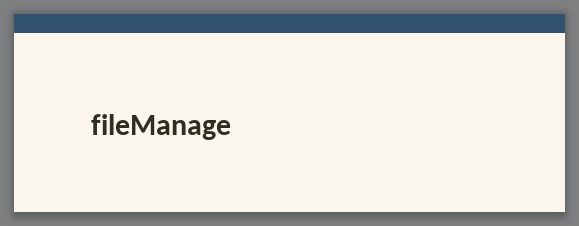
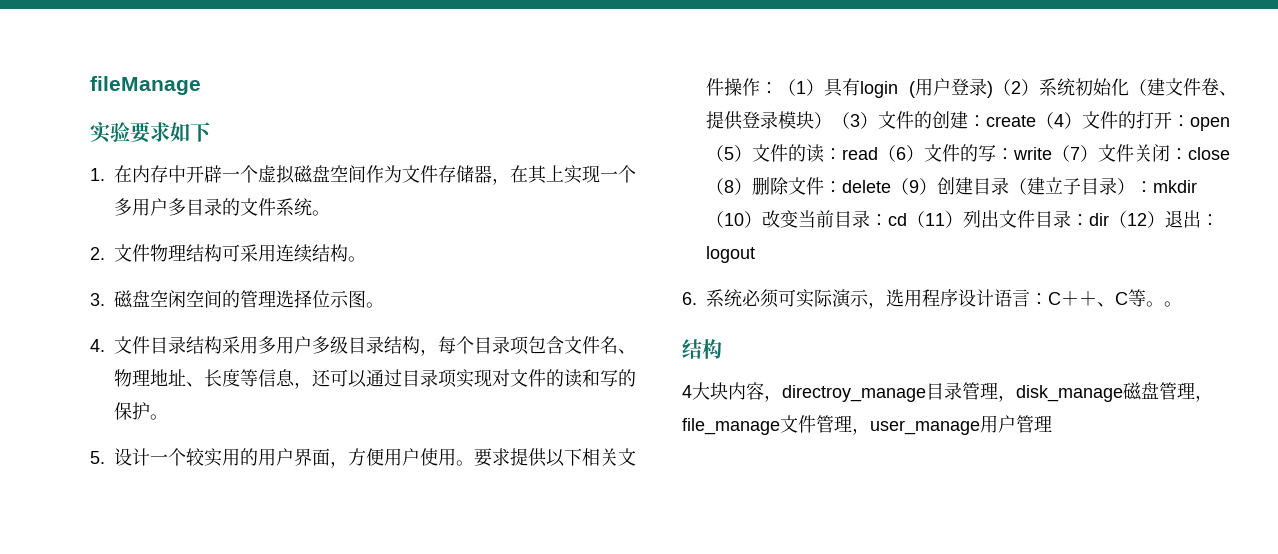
+ 实验要求如下
+ 1.在内存中开辟一个虚拟磁盘空间作为文件存储器，在其上实现一个多用户多目录的文件系统。
+ 2.文件物理结构可采用连续结构。
+ 3.磁盘空闲空间的管理选择位示图。
+ 4.文件目录结构采用多用户多级目录结构，每个目录项包含文件名、物理地址、长度等信息，还可以通过目录项实现对文件的读和写的保护。
+ 5.设计一个较实用的用户界面，方便用户使用。要求提供以下相关文件操作：（1）具有login (用户登录)（2）系统初始化（建文件卷、提供登录模块）（3）文件的创建：create（4）文件的打开：open（5）文件的读：read（6）文件的写：write（7）文件关闭：close（8）删除文件：delete（9）创建目录（建立子目录）：mkdir（10）改变当前目录：cd（11）列出文件目录：dir（12）退出：logout
+ 6.系统必须可实际演示，选用程序设计语言：C＋＋、C等。。
+ 结构
+ 4大块内容，directroy_manage目录管理，disk_manage磁盘管理，file_manage文件管理，user_manage用户管理

